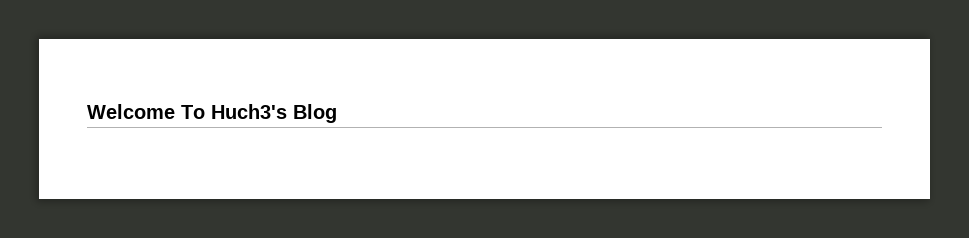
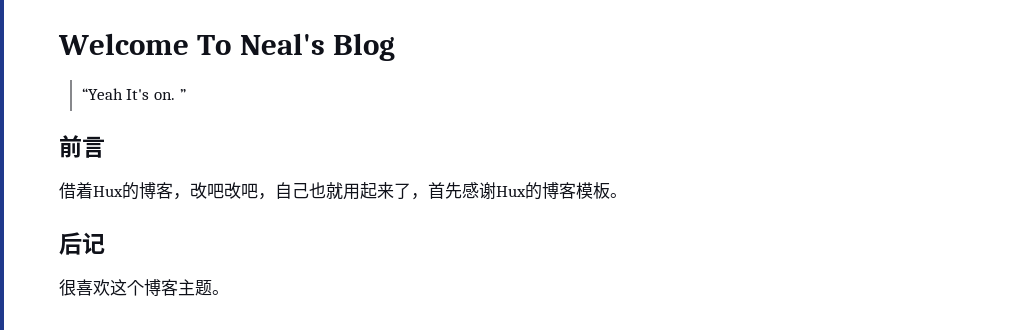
- Welcome To Huch3's Blog
+ Welcome To Neal's Blog
+ “Yeah It's on. ”
+ 前言
+ 借着Hux的博客，改吧改吧，自己也就用起来了，首先感谢Hux的博客模板。
+ 后记
+ 很喜欢这个博客主题。

